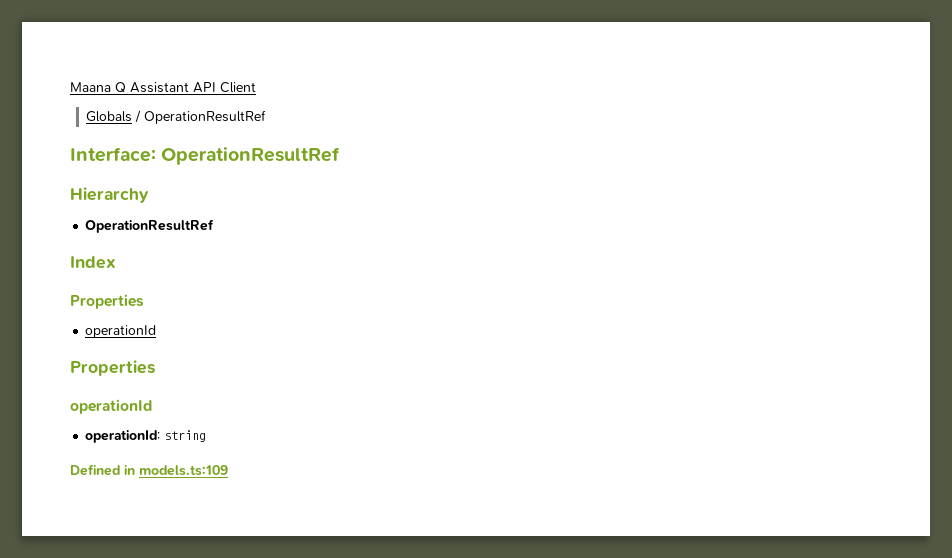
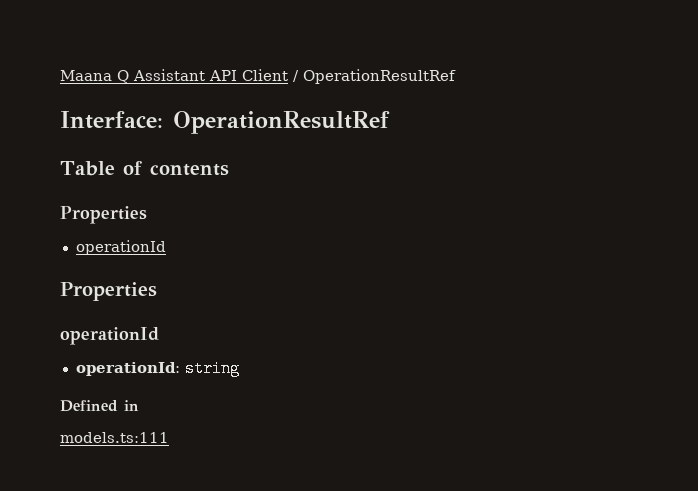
- Maana Q Assistant API Client
- Globals / OperationResultRef
+ Maana Q Assistant API Client / OperationResultRef
- Hierarchy
- OperationResultRef
- Index
+ Table of contents
- Defined in models.ts:109
+ Defined in
+ models.ts:111

